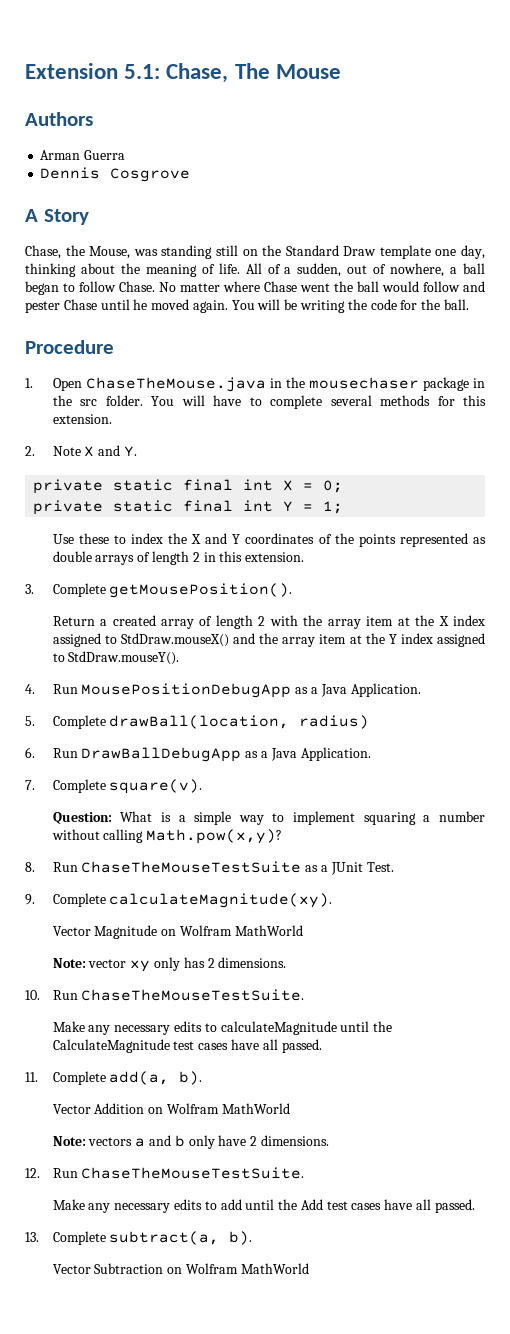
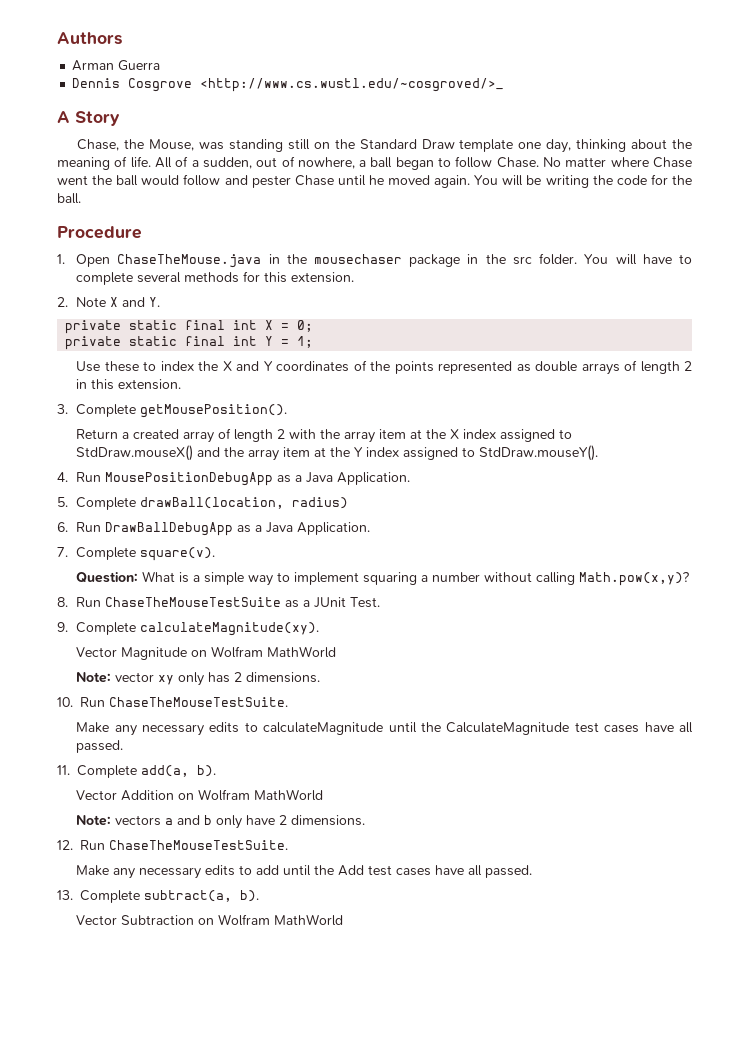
- Extension 5.1: Chase, The Mouse
- Dennis Cosgrove
+ Dennis Cosgrove <http://www.cs.wustl.edu/~cosgroved/>_

